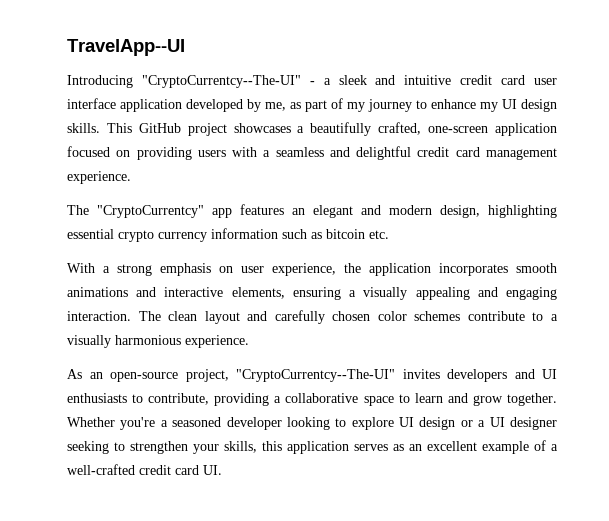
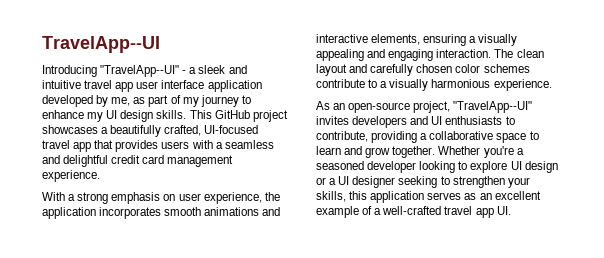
- Introducing "CryptoCurrentcy--The-UI" - a sleek and intuitive credit card user interface application developed by me, as part of my journey to enhance my UI design skills.
+ Introducing "TravelApp--UI" - a sleek and intuitive travel app user interface application developed by me, as part of my journey to enhance my UI design skills.
- This GitHub project showcases a beautifully crafted, one-screen application focused on providing users with a seamless and delightful credit card management experience.
+ This GitHub project showcases a beautifully crafted, UI-focused travel app that provides users with a seamless and delightful credit card management experience.
- The "CryptoCurrentcy" app features an elegant and modern design, highlighting essential crypto currency information such as bitcoin etc.
- As an open-source project, "CryptoCurrentcy--The-UI" invites developers and UI enthusiasts to contribute, providing a collaborative space to learn and grow together.
+ As an open-source project, "TravelApp--UI" invites developers and UI enthusiasts to contribute, providing a collaborative space to learn and grow together.
- Whether you're a seasoned developer looking to explore UI design or a UI designer seeking to strengthen your skills, this application serves as an excellent example of a well-crafted credit card UI.
+ Whether you're a seasoned developer looking to explore UI design or a UI designer seeking to strengthen your skills, this application serves as an excellent example of a well-crafted travel app UI.

